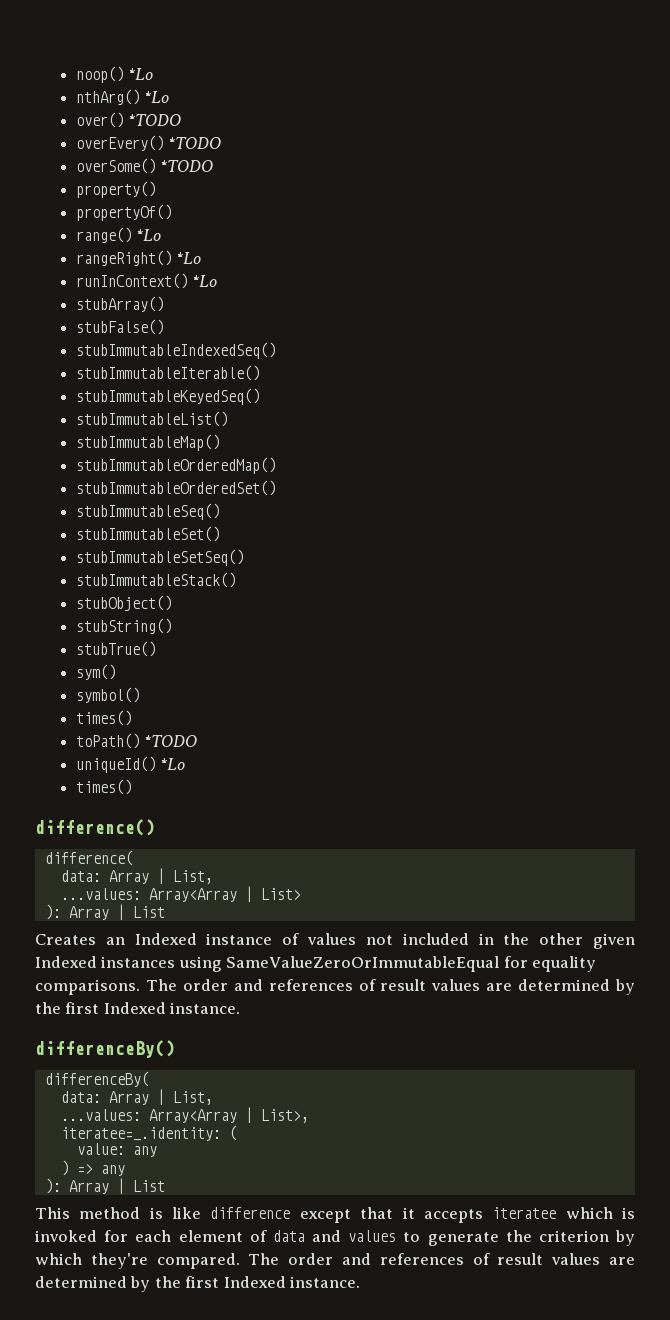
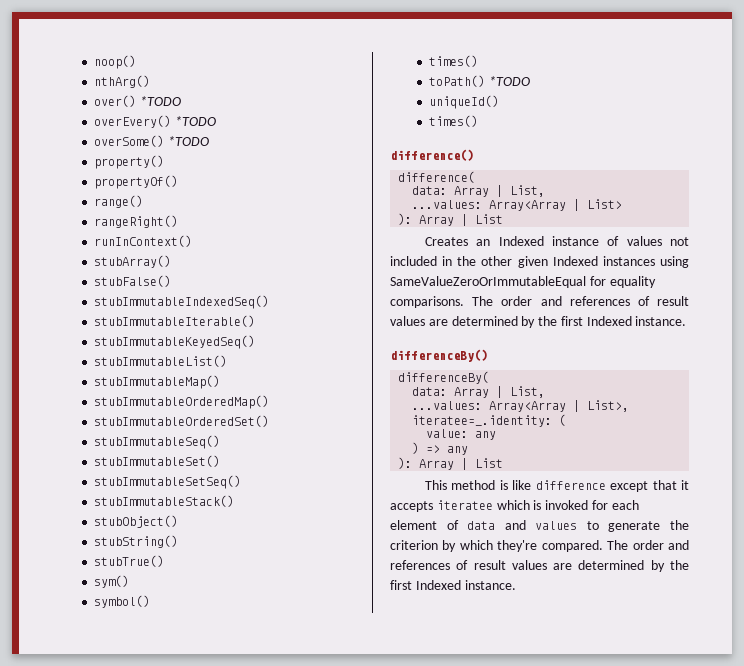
- noop() *Lo
+ noop()
- nthArg() *Lo
+ nthArg()
- range() *Lo
+ range()
- rangeRight() *Lo
+ rangeRight()
- runInContext() *Lo
+ runInContext()
- uniqueId() *Lo
+ uniqueId()

